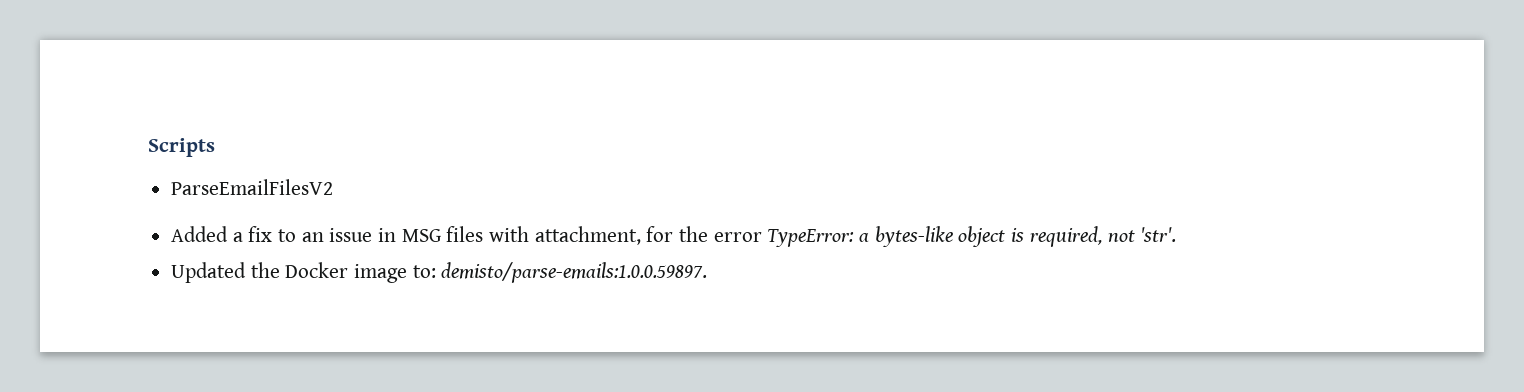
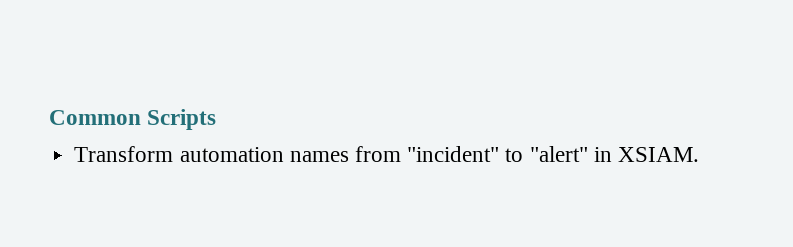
- Scripts
+ Common Scripts
- ParseEmailFilesV2
- Added a fix to an issue in MSG files with attachment, for the error TypeError: a bytes-like object is required, not 'str'.
- Updated the Docker image to: demisto/parse-emails:1.0.0.59897.
+ Transform automation names from "incident" to "alert" in XSIAM.

